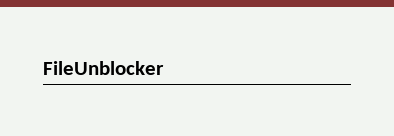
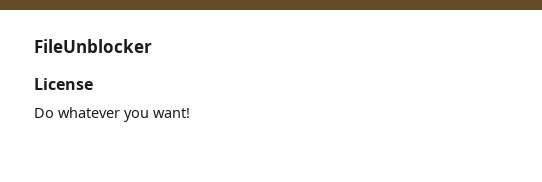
+ License
+ Do whatever you want!

